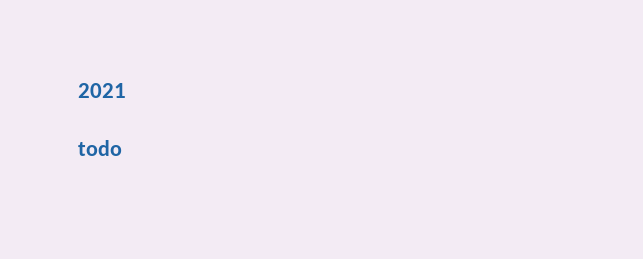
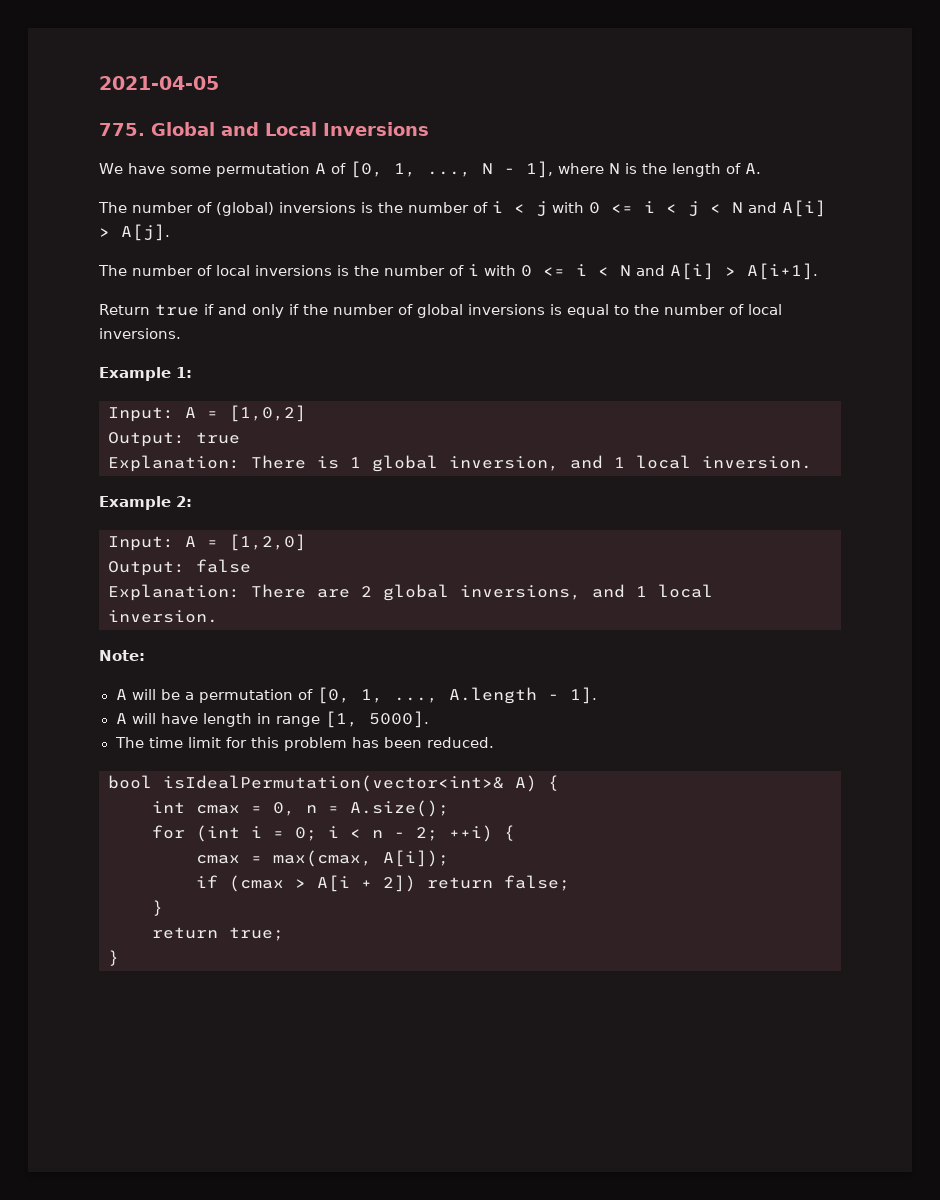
- 2021
- todo
+ 2021-04-05
+ 775. Global and Local Inversions
+ We have some permutation A of [0, 1, ..., N - 1], where N is the length of A.
+ The number of (global) inversions is the number of i < j with 0 <= i < j < N and A[i] > A[j].
+ The number of local inversions is the number of i with 0 <= i < N and A[i] > A[i+1].
+ Return true if and only if the number of global inversions is equal to the number of local inversions.
+ Example 1:
+ Input: A = [1,0,2]
+ Output: true
+ Explanation: There is 1 global inversion, and 1 local inversion.
+ Example 2:
+ Input: A = [1,2,0]
+ Output: false
+ Explanation: There are 2 global inversions, and 1 local inversion.
+ Note:
+ A will be a permutation of [0, 1, ..., A.length - 1].
+ A will have length in range [1, 5000].
+ The time limit for this problem has been reduced.
+ bool isIdealPermutation(vector<int>& A) {
+ int cmax = 0, n = A.size();
+ for (int i = 0; i < n - 2; ++i) {
+ cmax = max(cmax, A[i]);
+ if (cmax > A[i + 2]) return false;
+ }
+ return true;
+ }

